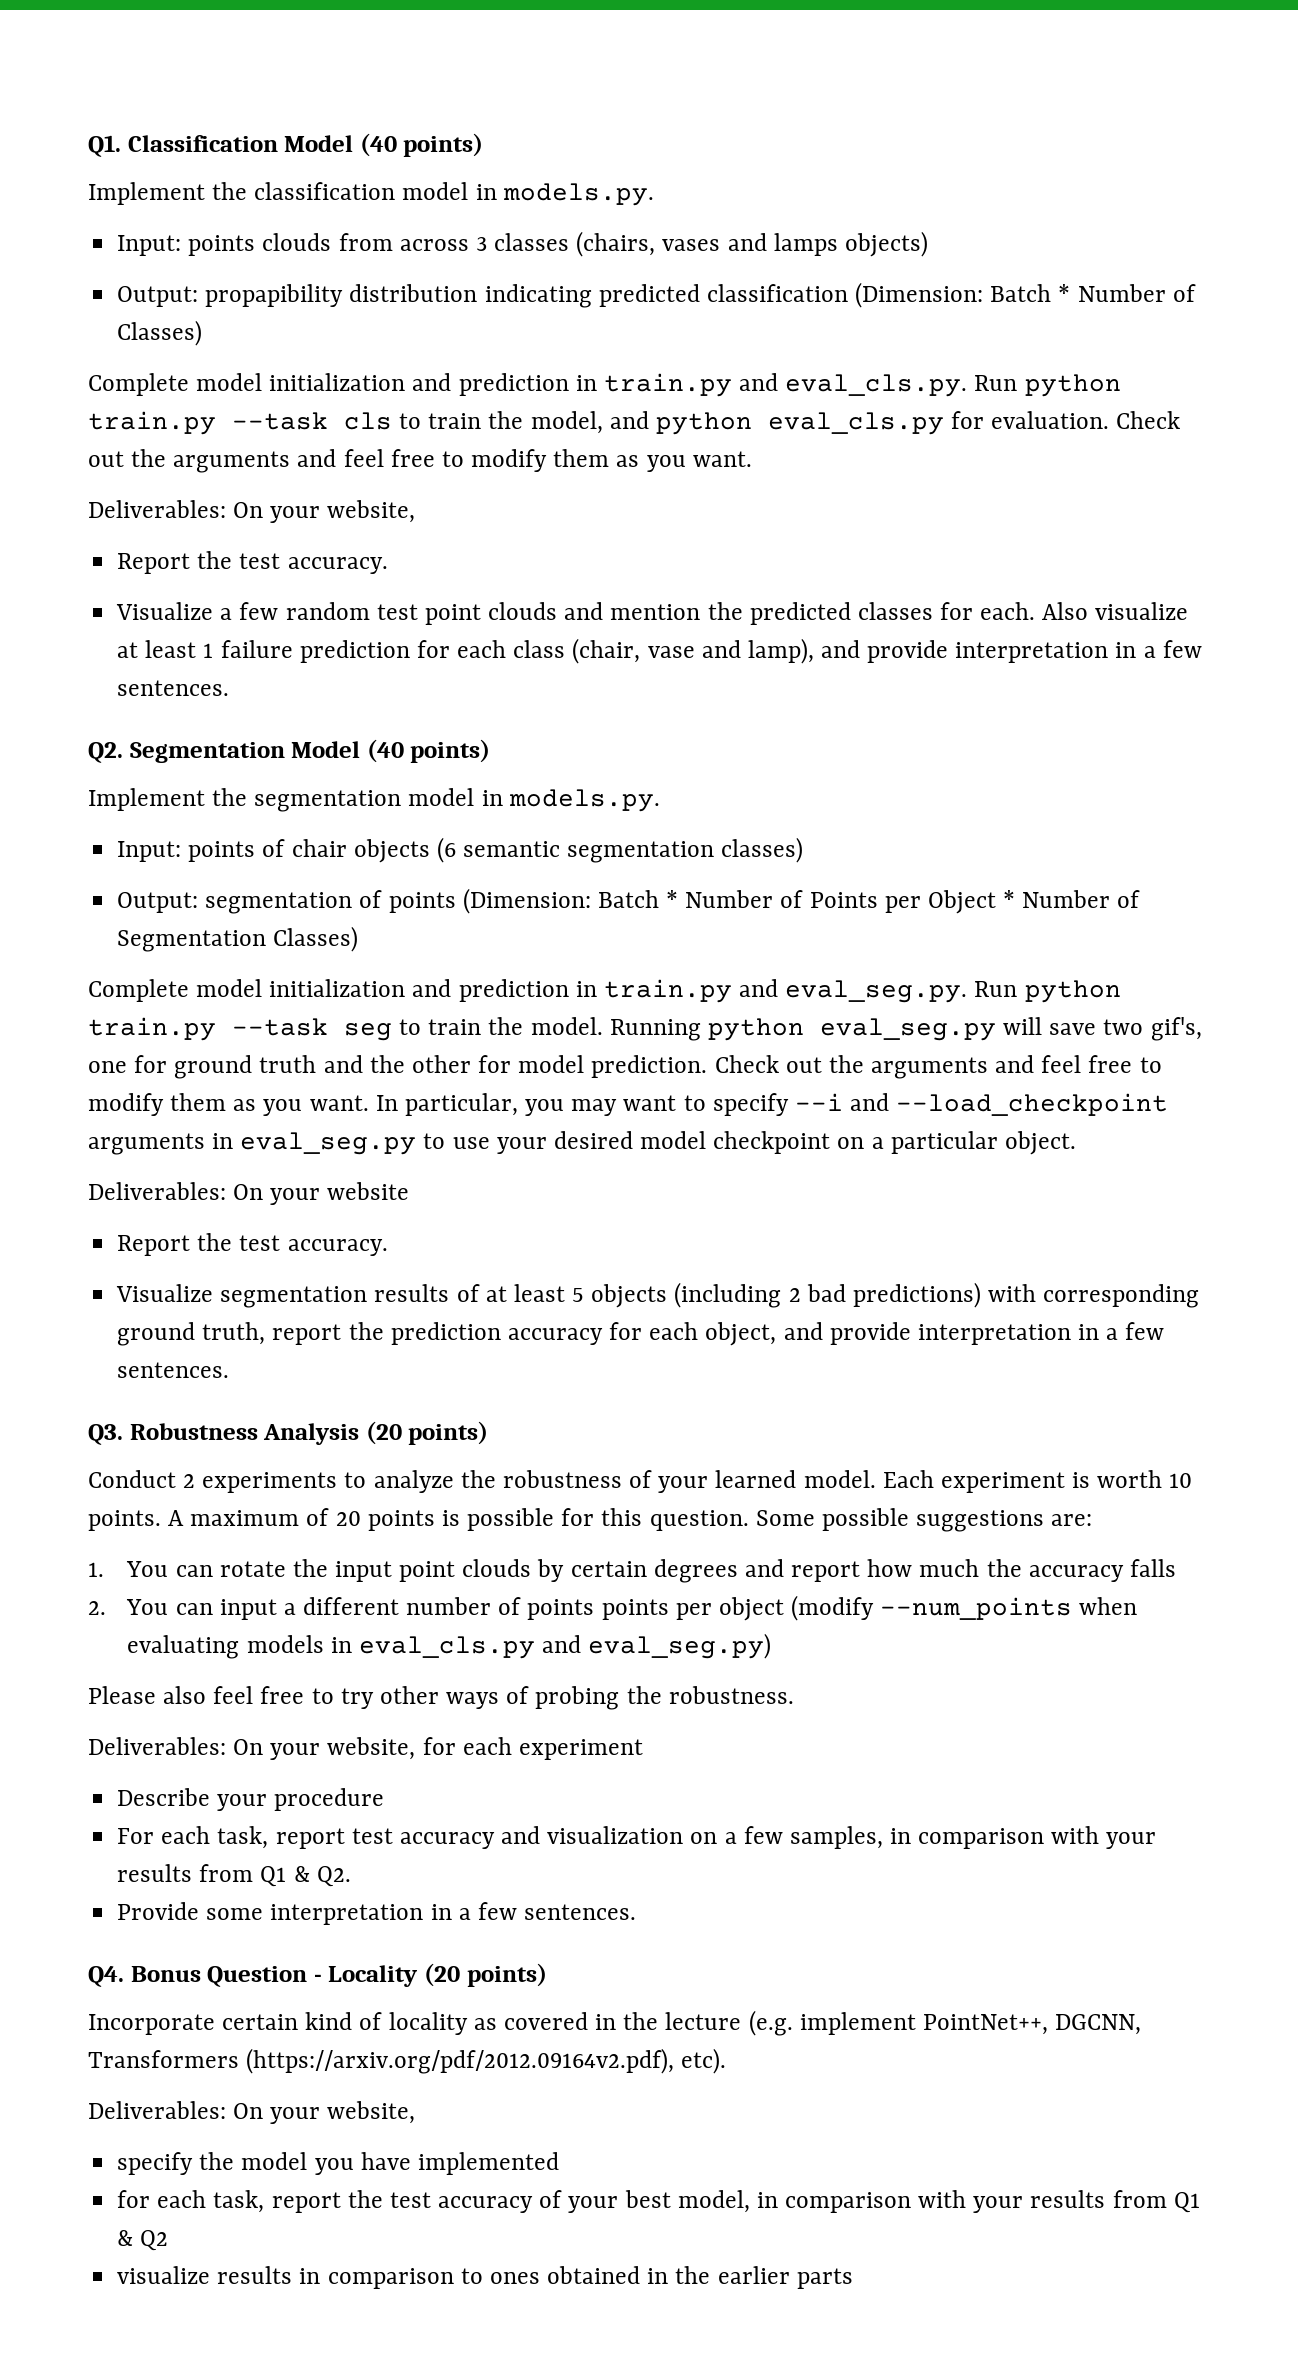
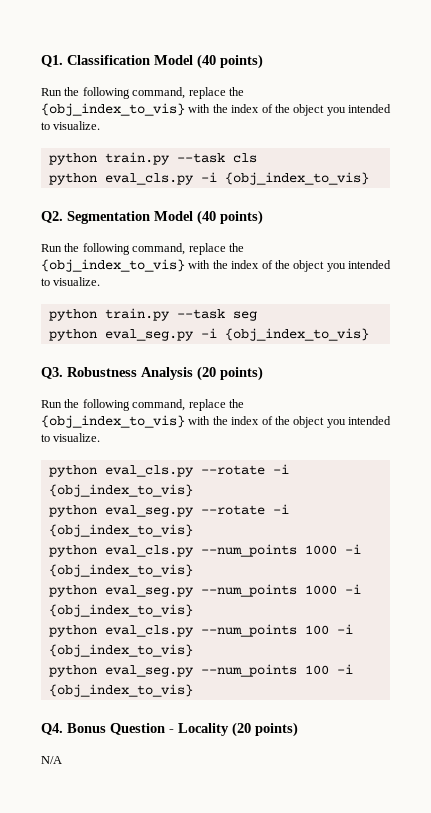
  Q1. Classification Model (40 points)
- Implement the classification model in models.py.
- Input: points clouds from across 3 classes (chairs, vases and lamps objects)
- Output: propapibility distribution indicating predicted classification (Dimension: Batch * Number of Classes)
- Complete model initialization and prediction in train.py and eval_cls.py. Run python train.py --task cls to train the model, and python eval_cls.py for evaluation. Check out the arguments and feel free to modify them as you want.
- Deliverables: On your website,
- Report the test accuracy.
- Visualize a few random test point clouds and mention the predicted classes for each. Also visualize at least 1 failure prediction for each class (chair, vase and lamp), and provide interpretation in a few sentences.
+ Run the following command, replace the {obj_index_to_vis} with the index of the object you intended to visualize.
+ python train.py --task cls
+ python eval_cls.py -i {obj_index_to_vis}
  Q2. Segmentation Model (40 points)
- Implement the segmentation model in models.py.
- Input: points of chair objects (6 semantic segmentation classes)
- Output: segmentation of points (Dimension: Batch * Number of Points per Object * Number of Segmentation Classes)
- Complete model initialization and prediction in train.py and eval_seg.py. Run python train.py --task seg to train the model. Running python eval_seg.py will save two gif's, one for ground truth and the other for model prediction. Check out the arguments and feel free to modify them as you want. In particular, you may want to specify --i and --load_checkpoint arguments in eval_seg.py to use your desired model checkpoint on a particular object.
- Deliverables: On your website
- Report the test accuracy.
- Visualize segmentation results of at least 5 objects (including 2 bad predictions) with corresponding ground truth, report the prediction accuracy for each object, and provide interpretation in a few sentences.
+ Run the following command, replace the {obj_index_to_vis} with the index of the object you intended to visualize.
+ python train.py --task seg
+ python eval_seg.py -i {obj_index_to_vis}
  Q3. Robustness Analysis (20 points)
- Conduct 2 experiments to analyze the robustness of your learned model. Each experiment is worth 10 points. A maximum of 20 points is possible for this question. Some possible suggestions are:
- 1. You can rotate the input point clouds by certain degrees and report how much the accuracy falls
- 2. You can input a different number of points points per object (modify --num_points when evaluating models in eval_cls.py and eval_seg.py)
- Please also feel free to try other ways of probing the robustness.
- Deliverables: On your website, for each experiment
- Describe your procedure
- For each task, report test accuracy and visualization on a few samples, in comparison with your results from Q1 & Q2.
- Provide some interpretation in a few sentences.
+ Run the following command, replace the {obj_index_to_vis} with the index of the object you intended to visualize.
+ python eval_cls.py --rotate -i {obj_index_to_vis}
+ python eval_seg.py --rotate -i {obj_index_to_vis}
+ python eval_cls.py --num_points 1000 -i {obj_index_to_vis}
+ python eval_seg.py --num_points 1000 -i {obj_index_to_vis}
+ python eval_cls.py --num_points 100 -i {obj_index_to_vis}
+ python eval_seg.py --num_points 100 -i {obj_index_to_vis}
- Incorporate certain kind of locality as covered in the lecture (e.g. implement PointNet++, DGCNN, Transformers (https://arxiv.org/pdf/2012.09164v2.pdf), etc).
- Deliverables: On your website,
- specify the model you have implemented
- for each task, report the test accuracy of your best model, in comparison with your results from Q1 & Q2
- visualize results in comparison to ones obtained in the earlier parts
+ N/A

